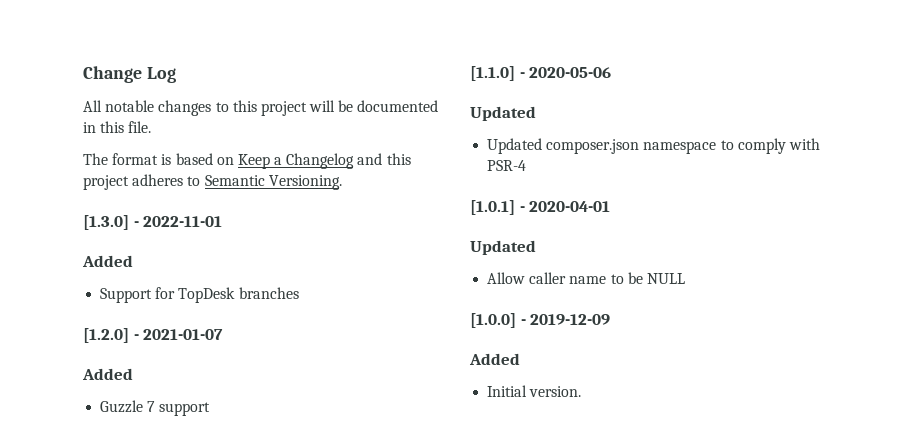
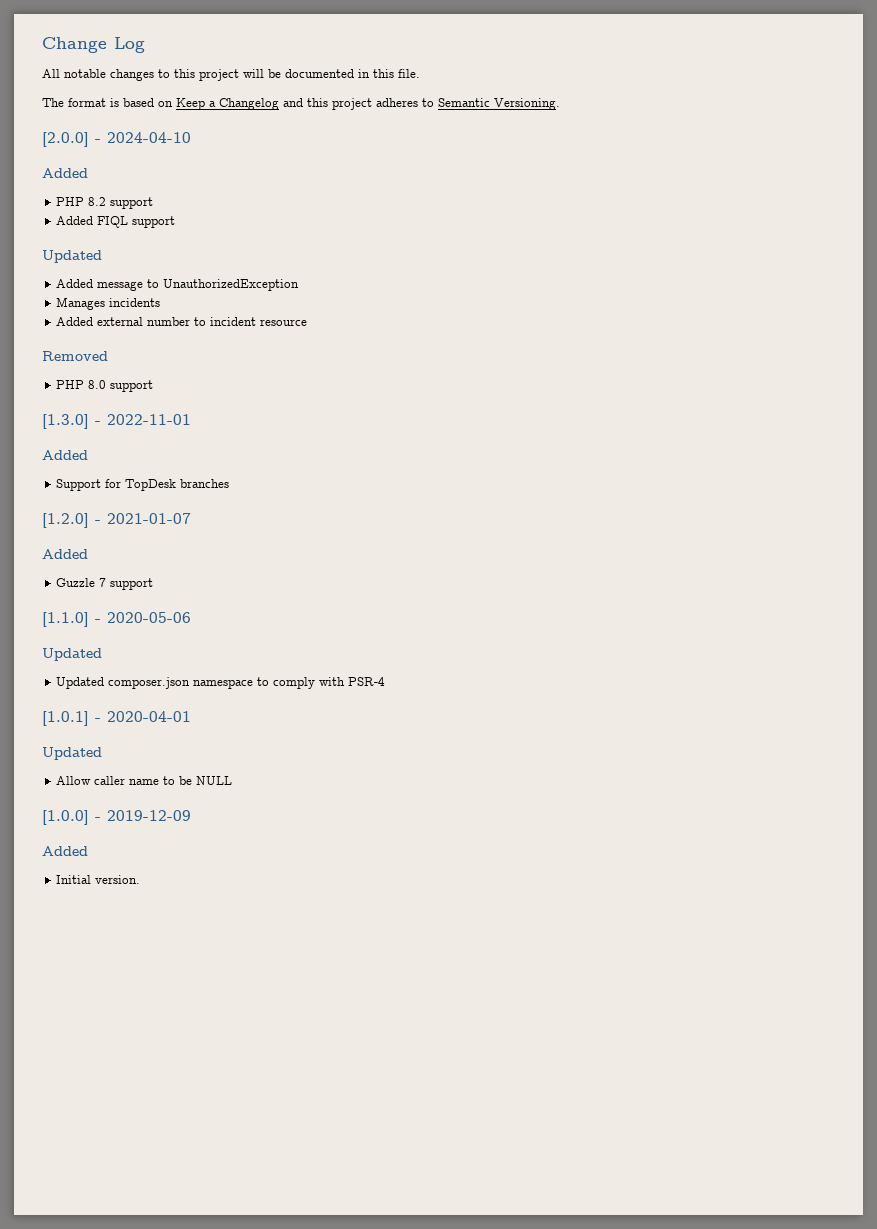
+ [2.0.0] - 2024-04-10
+ Added
+ PHP 8.2 support
+ Added FIQL support
+ Updated
+ Added message to UnauthorizedException
+ Manages incidents
+ Added external number to incident resource
+ Removed
+ PHP 8.0 support

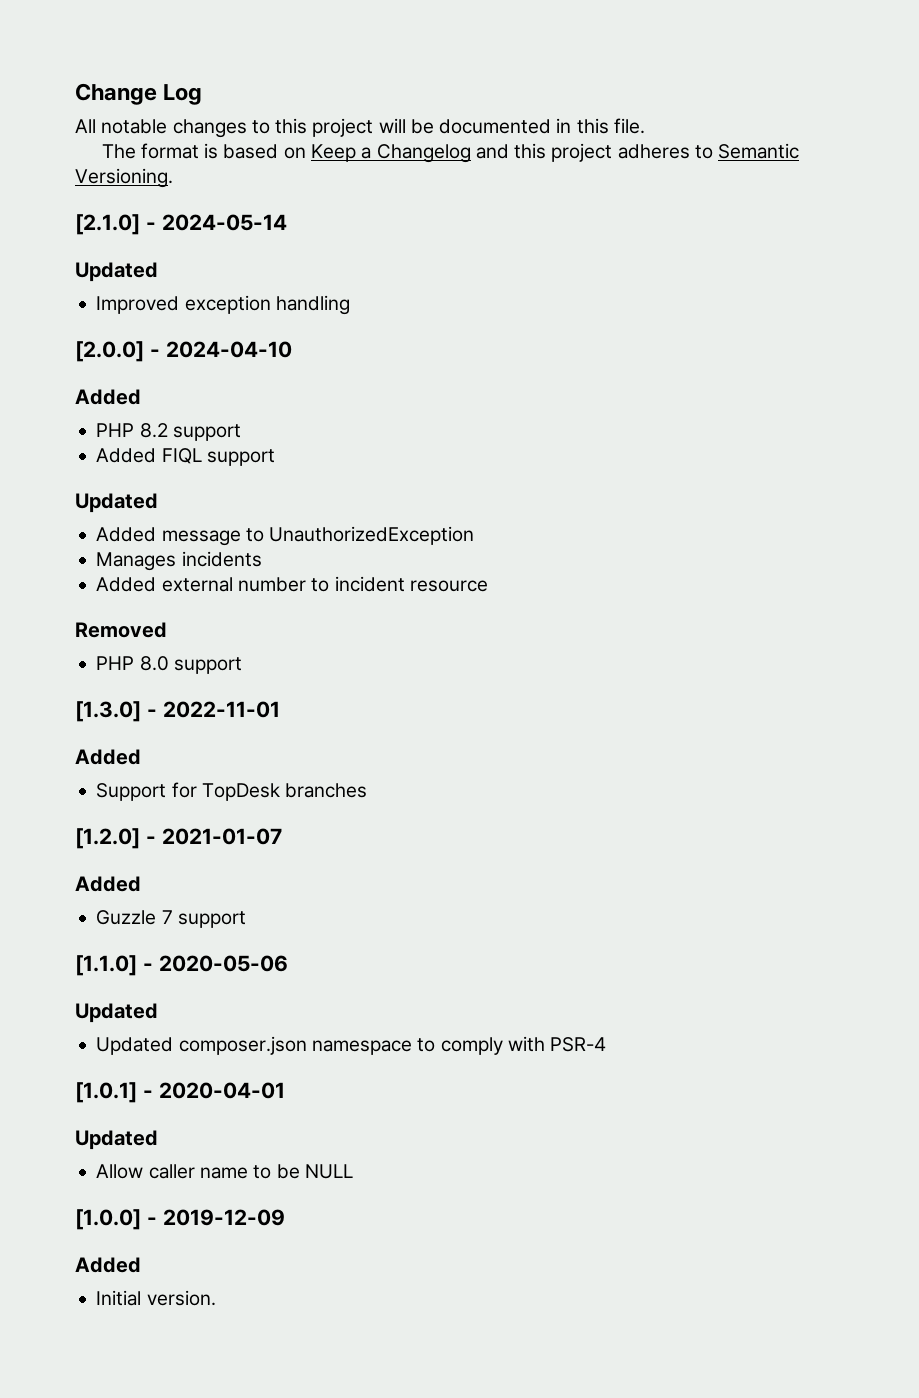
+ [2.1.0] - 2024-05-14
+ Updated
+ Improved exception handling

